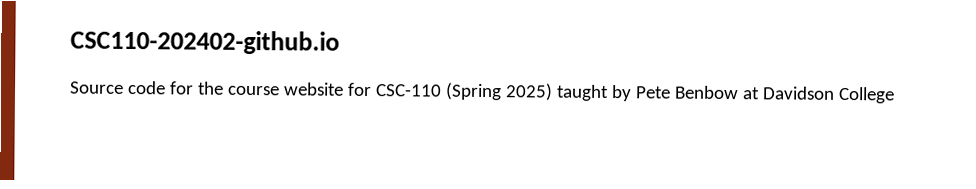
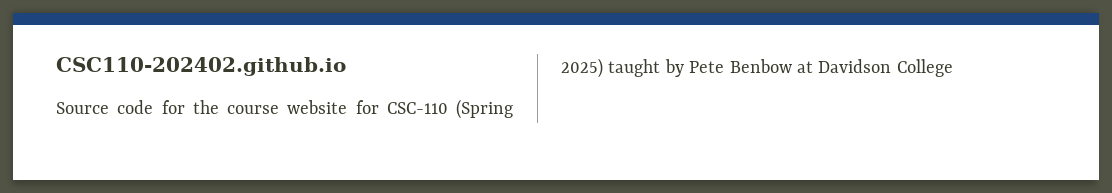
- CSC110-202402-github.io
+ CSC110-202402.github.io

